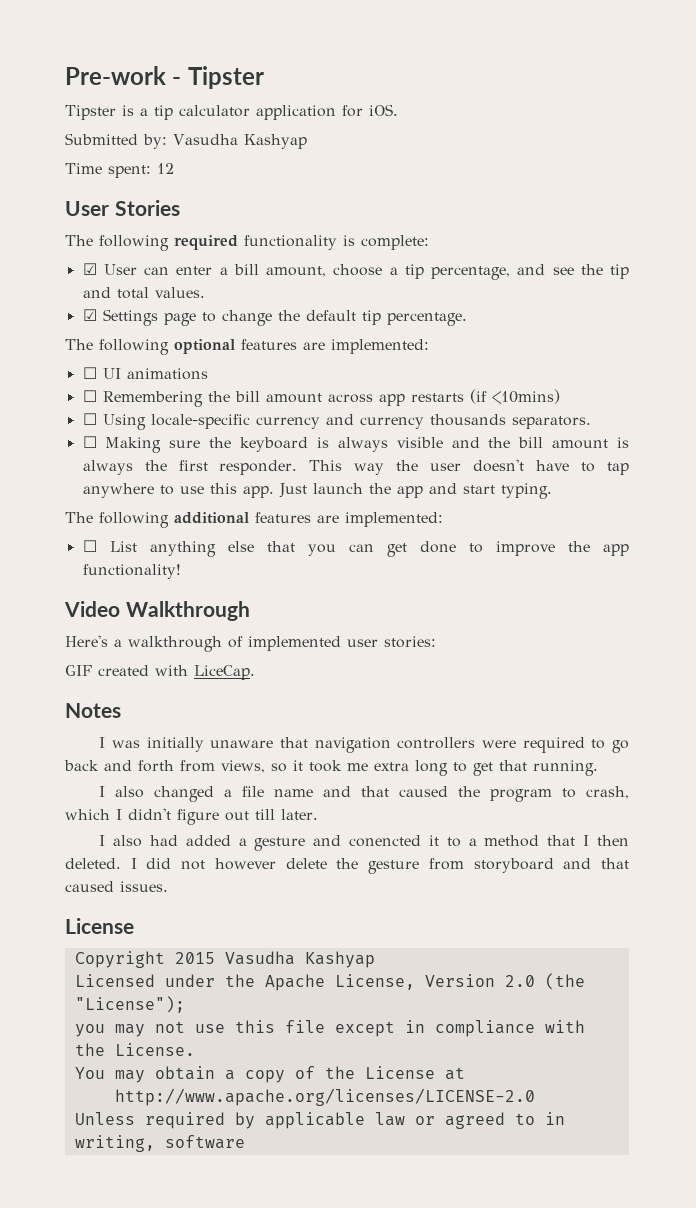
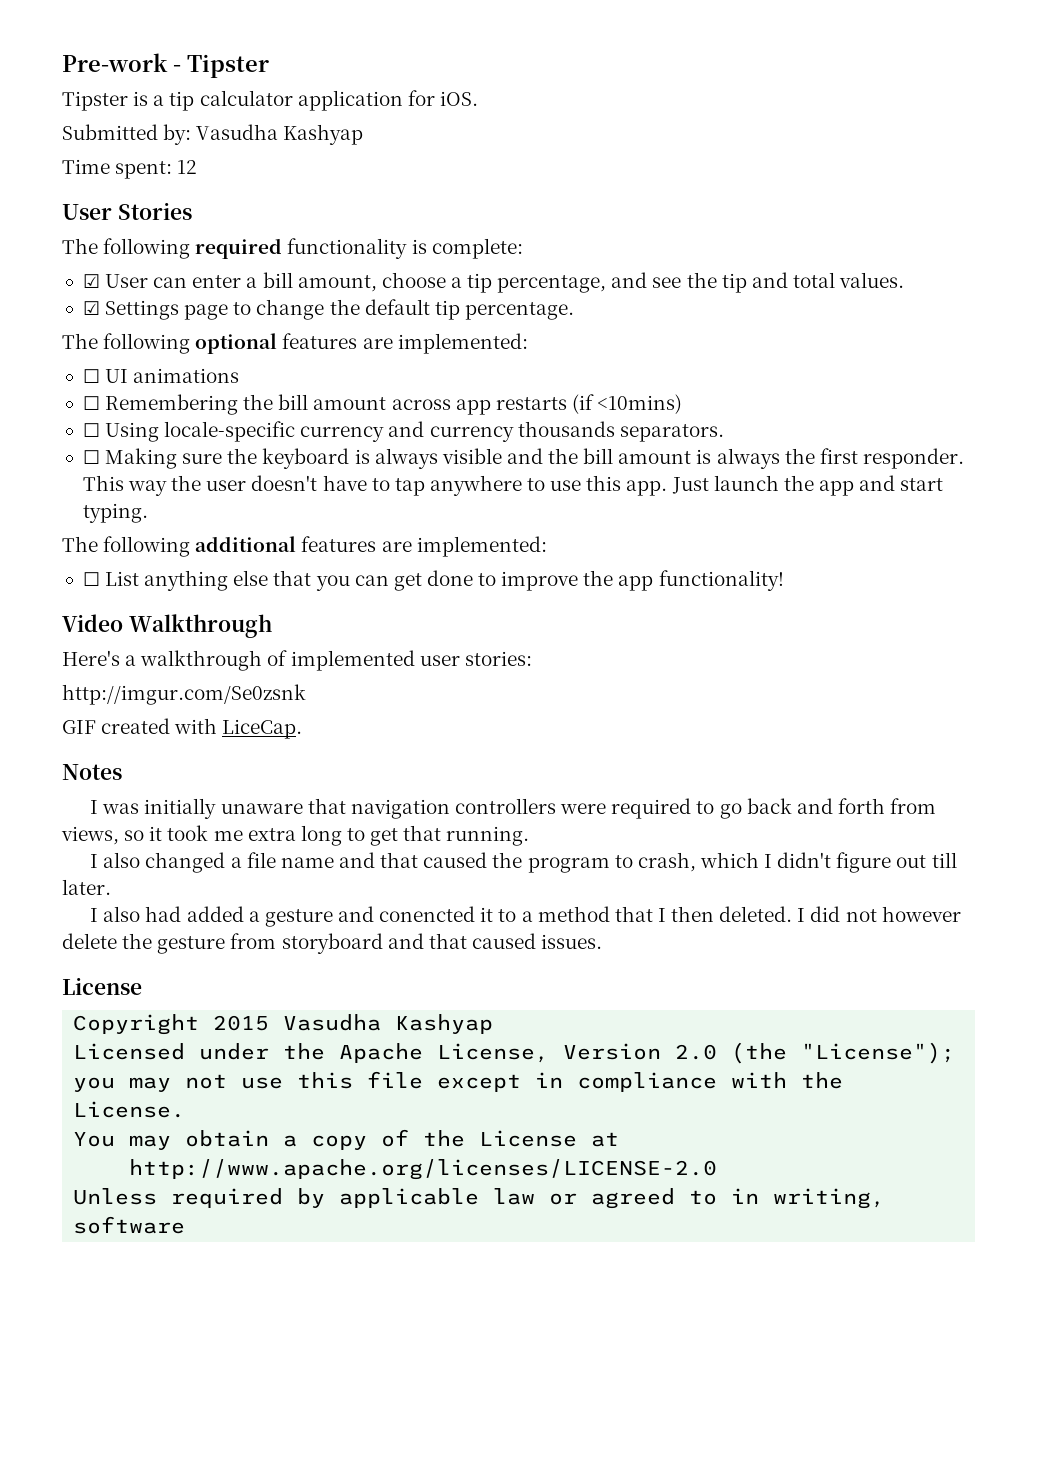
+ http://imgur.com/Se0zsnk

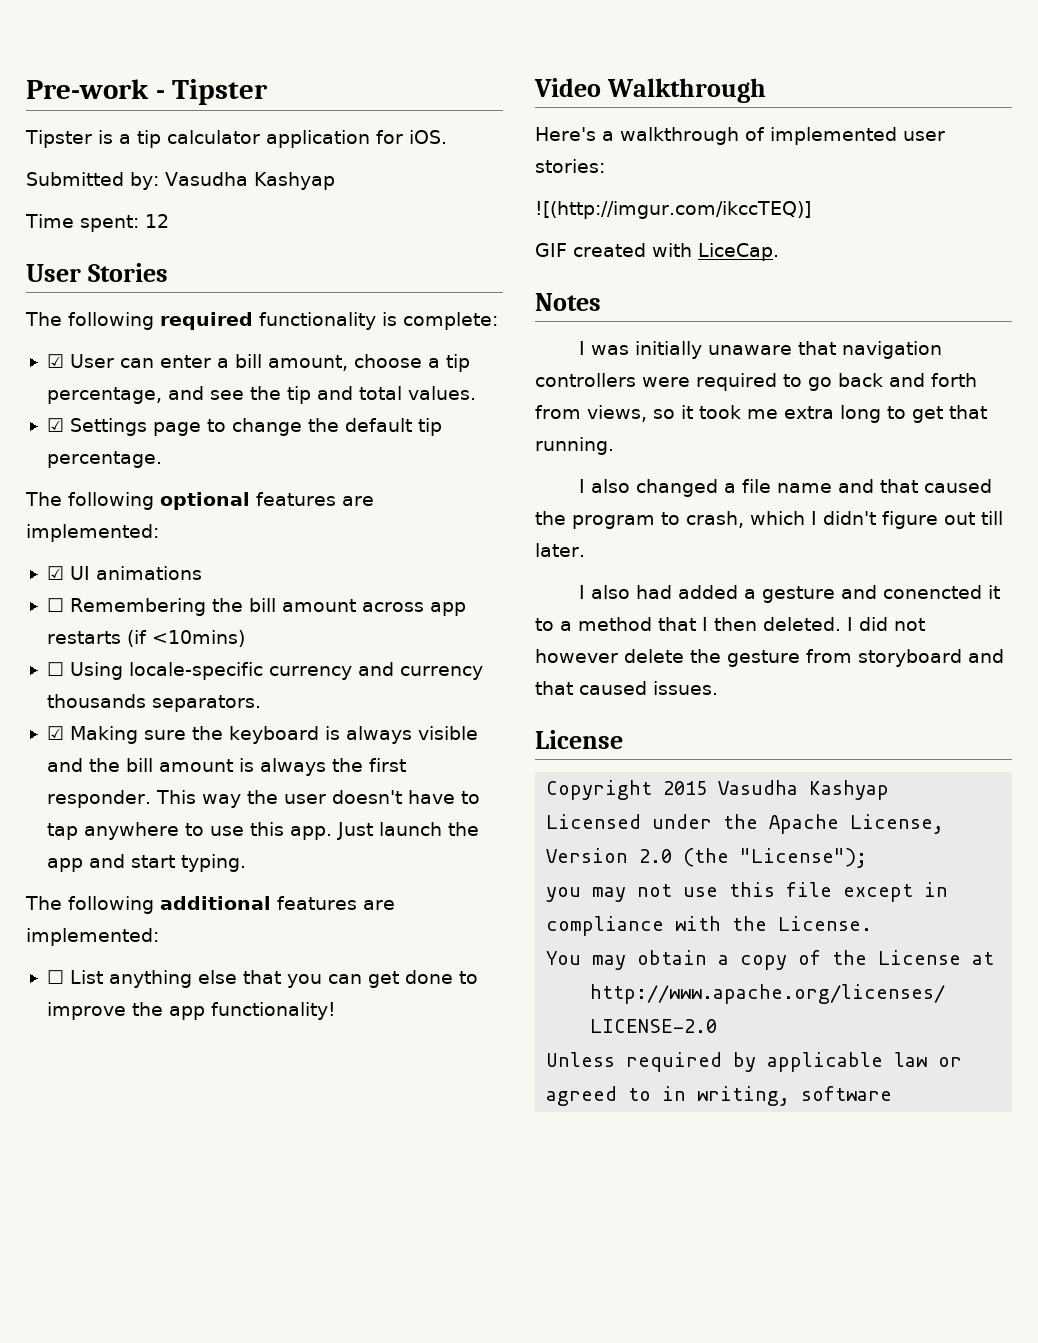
- ☐ UI animations
+ ☑ UI animations
- ☐ Making sure the keyboard is always visible and the bill amount is always the first responder.
+ ☑ Making sure the keyboard is always visible and the bill amount is always the first responder.
- http://imgur.com/Se0zsnk
+ ![(http://imgur.com/ikccTEQ)]

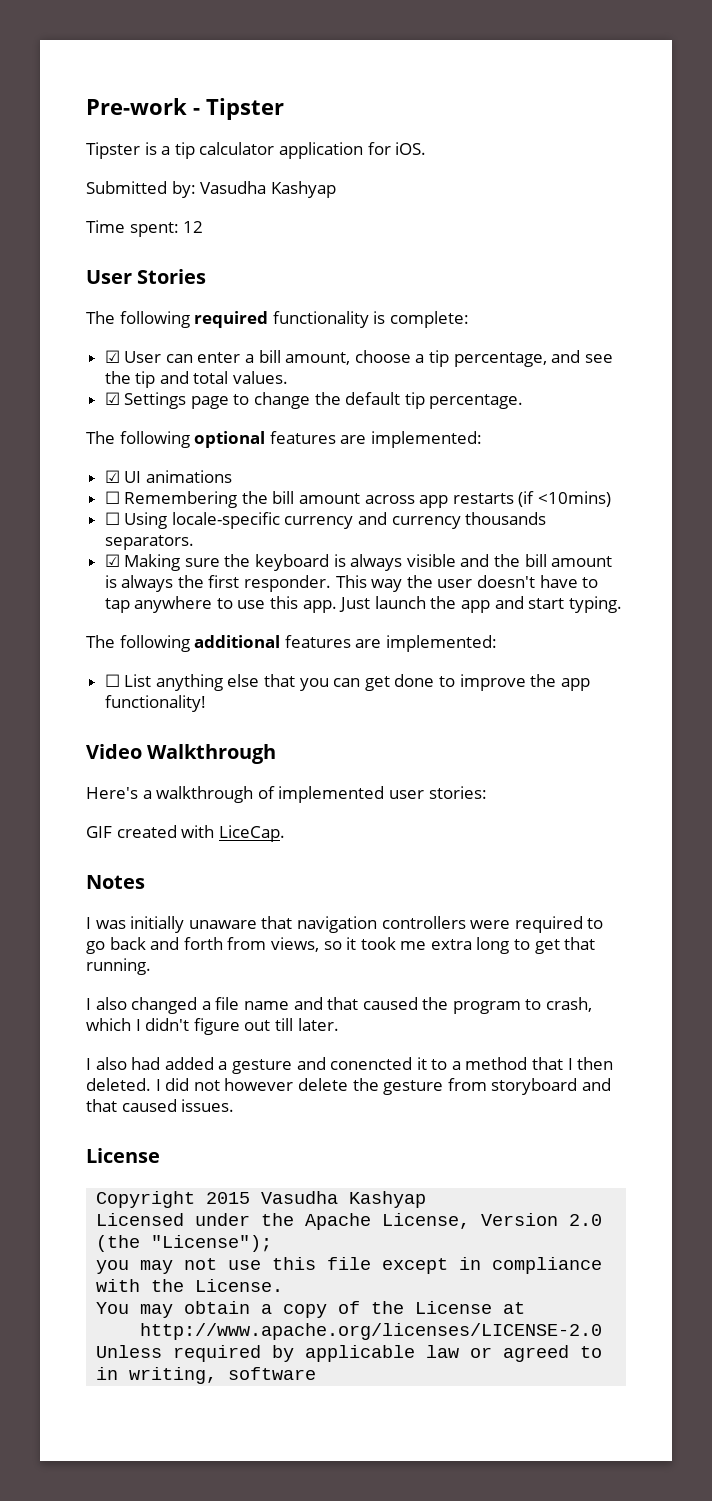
- ![(http://imgur.com/ikccTEQ)]

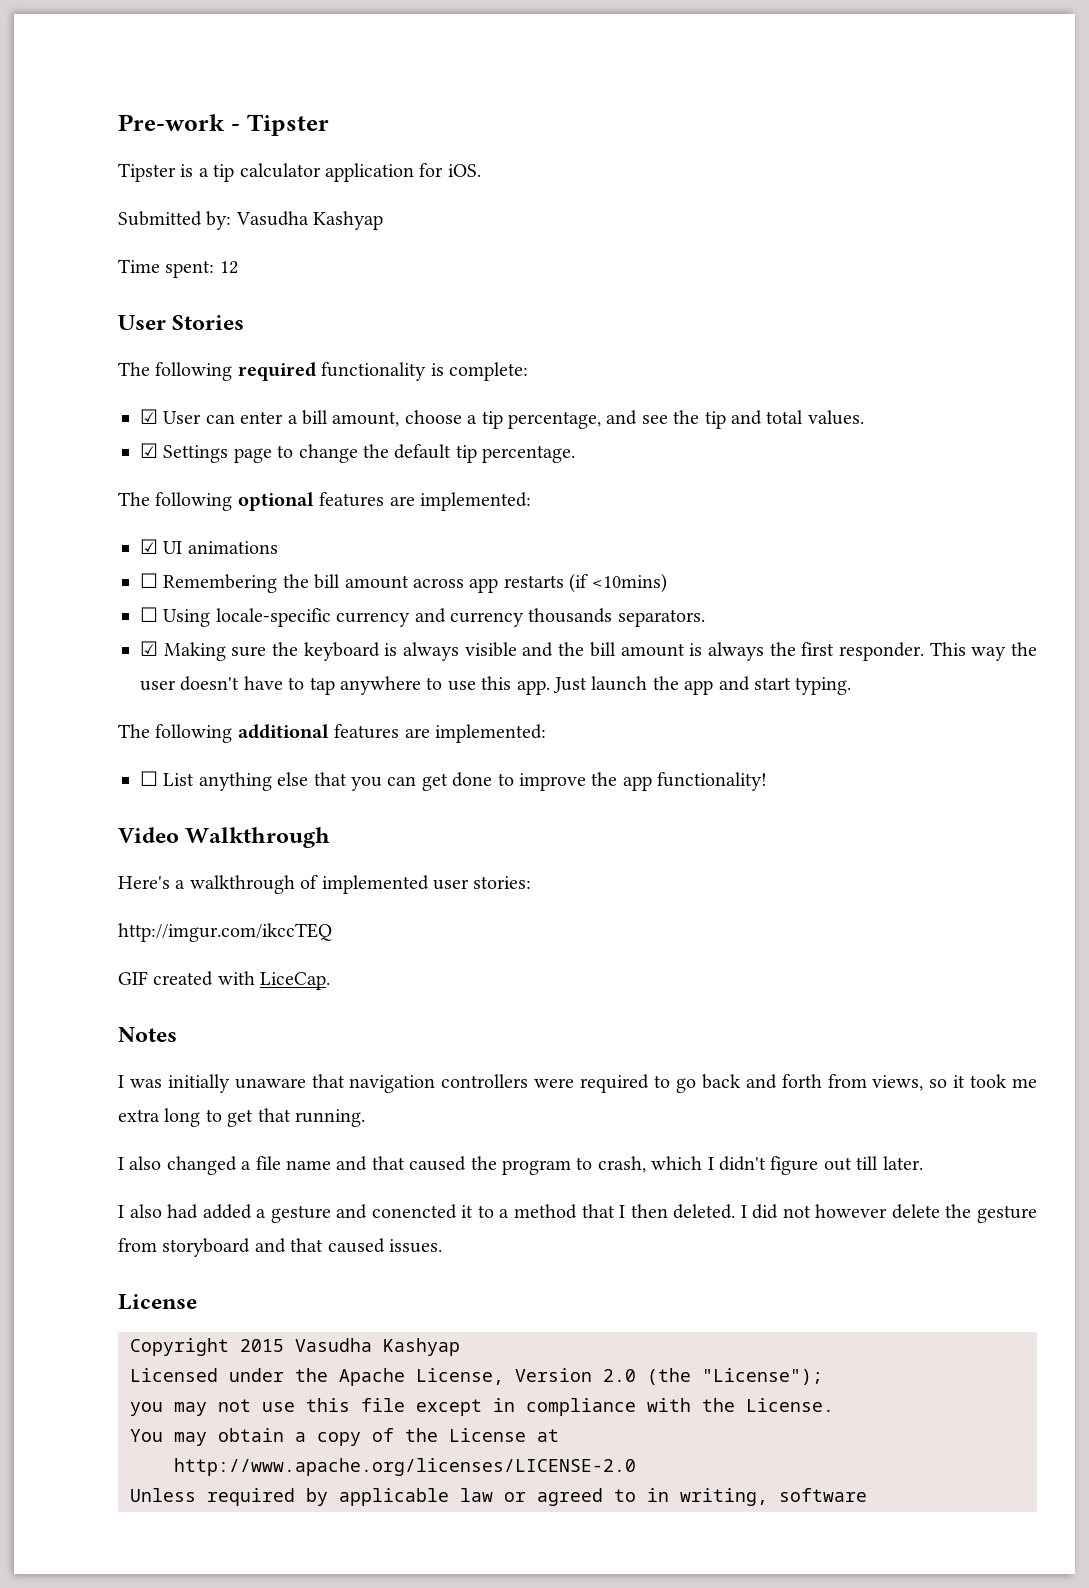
+ http://imgur.com/ikccTEQ

